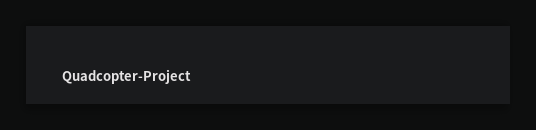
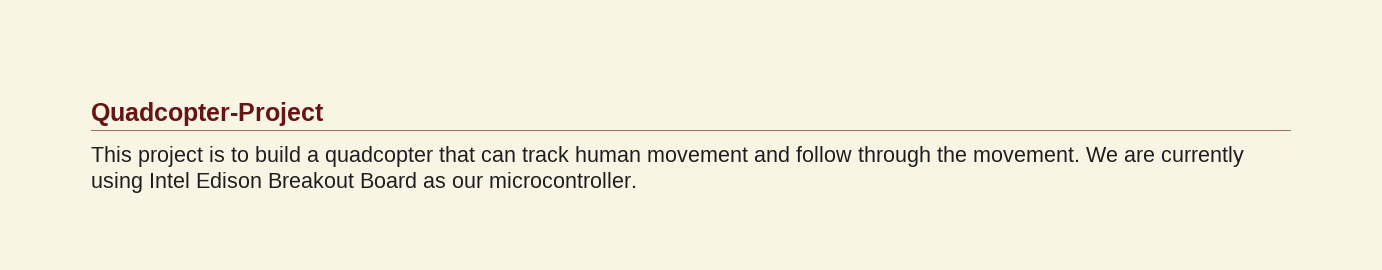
+ This project is to build a quadcopter that can track human movement and follow through the movement. We are currently using Intel Edison Breakout Board as our microcontroller.

